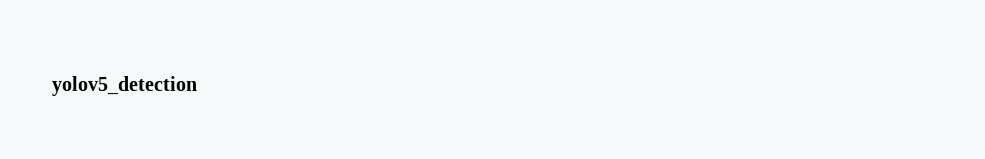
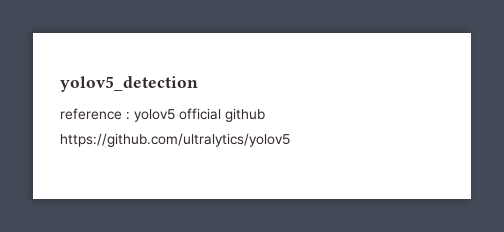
+ reference : yolov5 official github
+ https://github.com/ultralytics/yolov5

